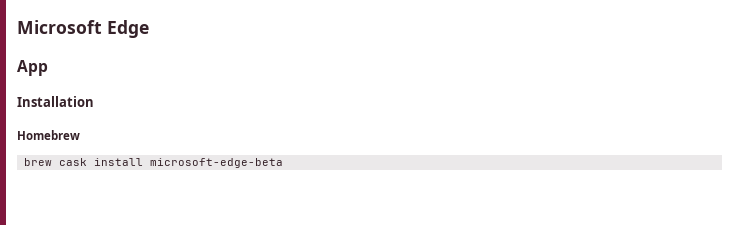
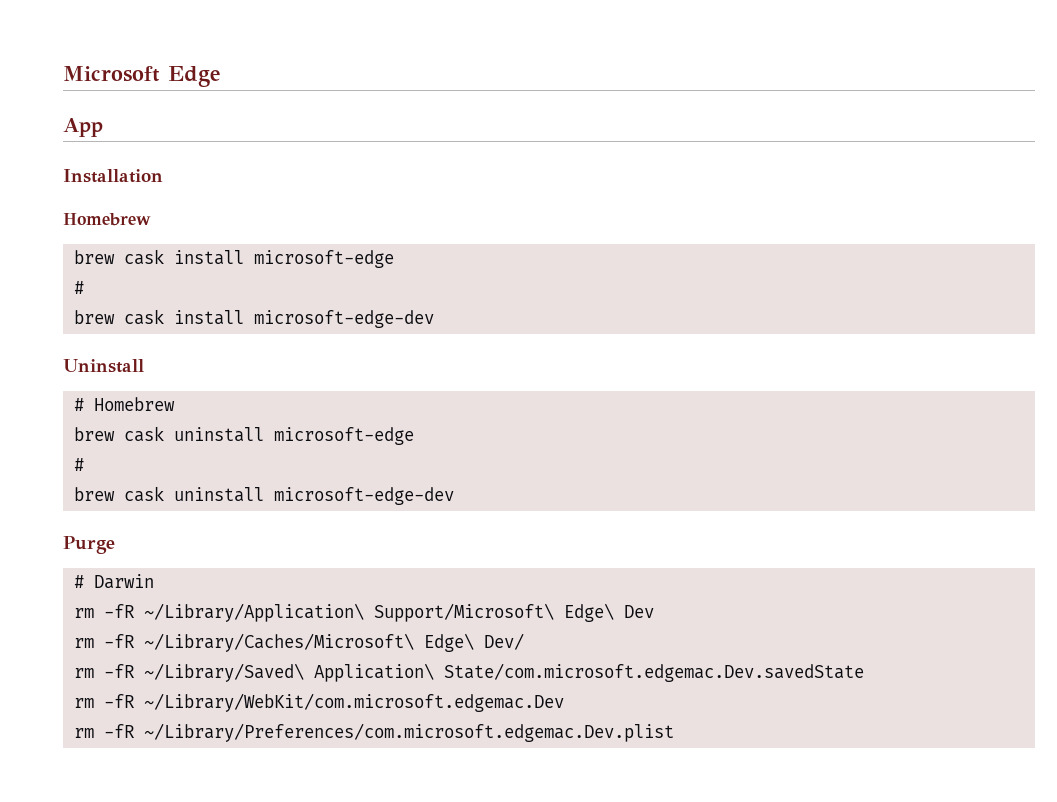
- brew cask install microsoft-edge-beta
+ brew cask install microsoft-edge
+ #
+ brew cask install microsoft-edge-dev
+ Uninstall
+ # Homebrew
+ brew cask uninstall microsoft-edge
+ #
+ brew cask uninstall microsoft-edge-dev
+ Purge
+ # Darwin
+ rm -fR ~/Library/Application\ Support/Microsoft\ Edge\ Dev
+ rm -fR ~/Library/Caches/Microsoft\ Edge\ Dev/
+ rm -fR ~/Library/Saved\ Application\ State/com.microsoft.edgemac.Dev.savedState
+ rm -fR ~/Library/WebKit/com.microsoft.edgemac.Dev
+ rm -fR ~/Library/Preferences/com.microsoft.edgemac.Dev.plist

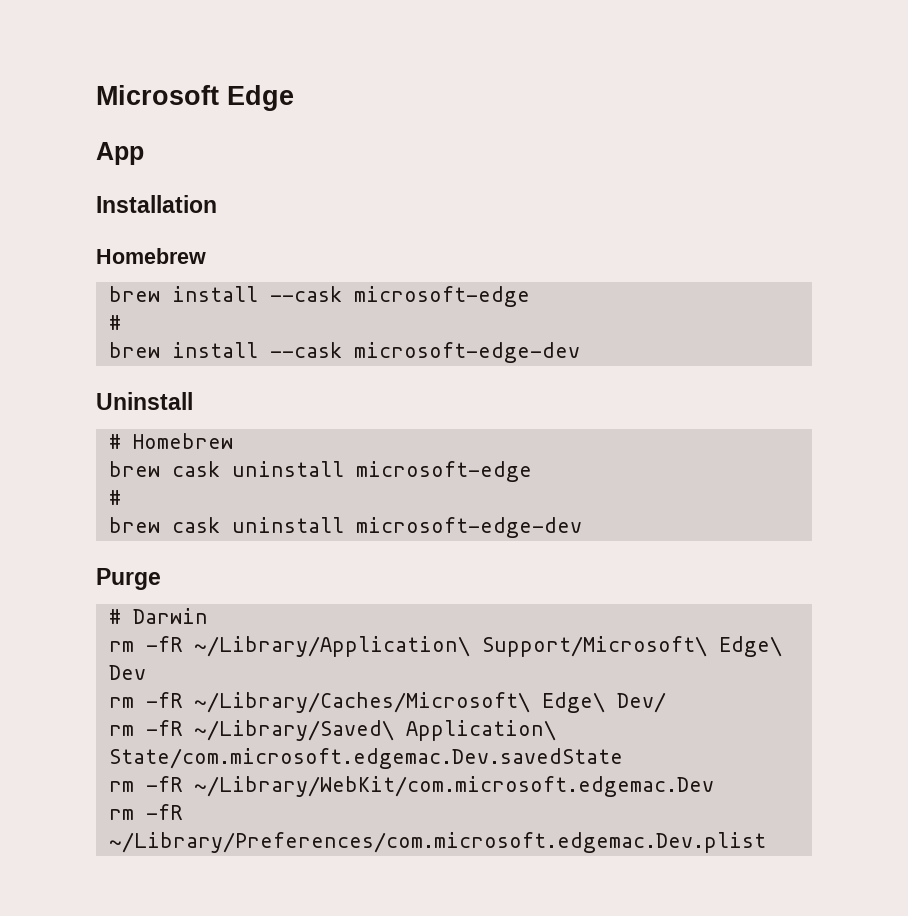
- brew cask install microsoft-edge
+ brew install --cask microsoft-edge
  #
- brew cask install microsoft-edge-dev
+ brew install --cask microsoft-edge-dev

